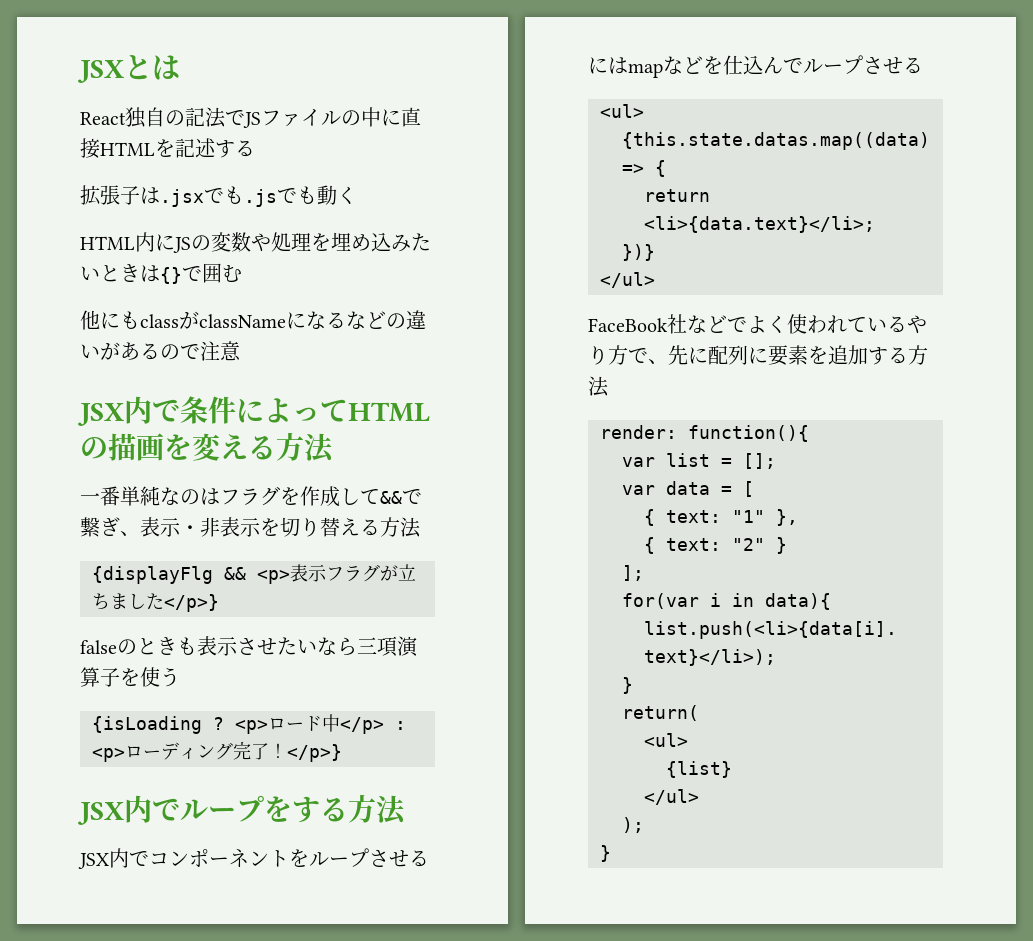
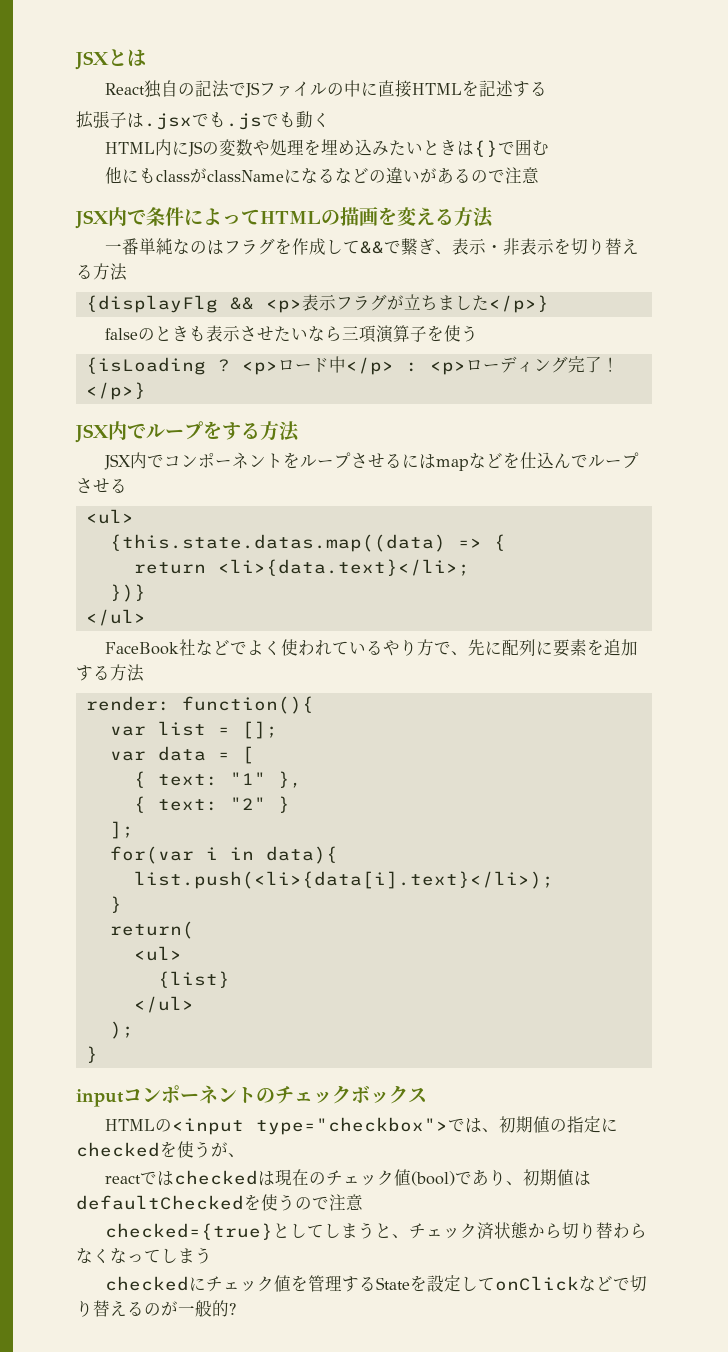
+ inputコンポーネントのチェックボックス
+ HTMLの<input type="checkbox">では、初期値の指定にcheckedを使うが、
+ reactではcheckedは現在のチェック値(bool)であり、初期値はdefaultCheckedを使うので注意
+ checked={true}としてしまうと、チェック済状態から切り替わらなくなってしまう
+ checkedにチェック値を管理するStateを設定してonClickなどで切り替えるのが一般的?

